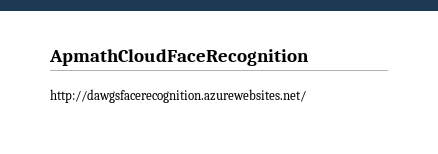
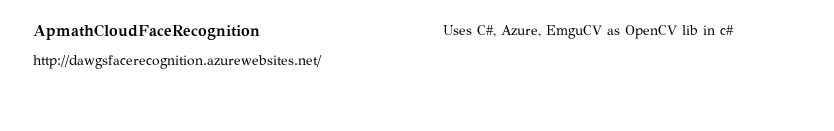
+ Uses C#, Azure, EmguCV as OpenCV lib in c#

